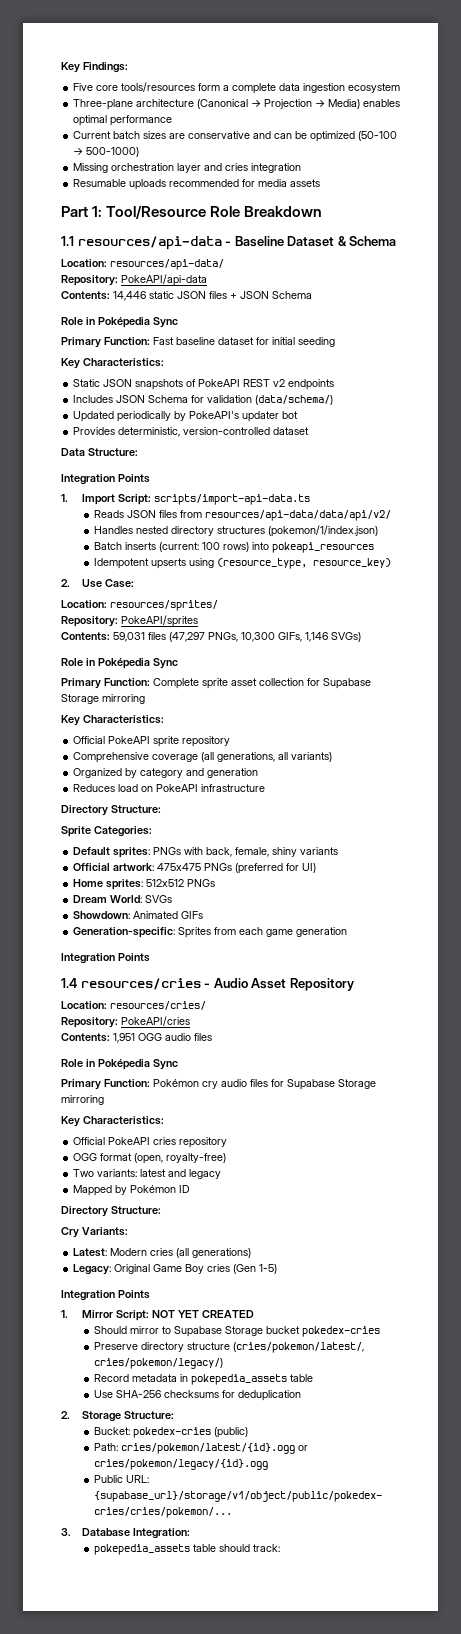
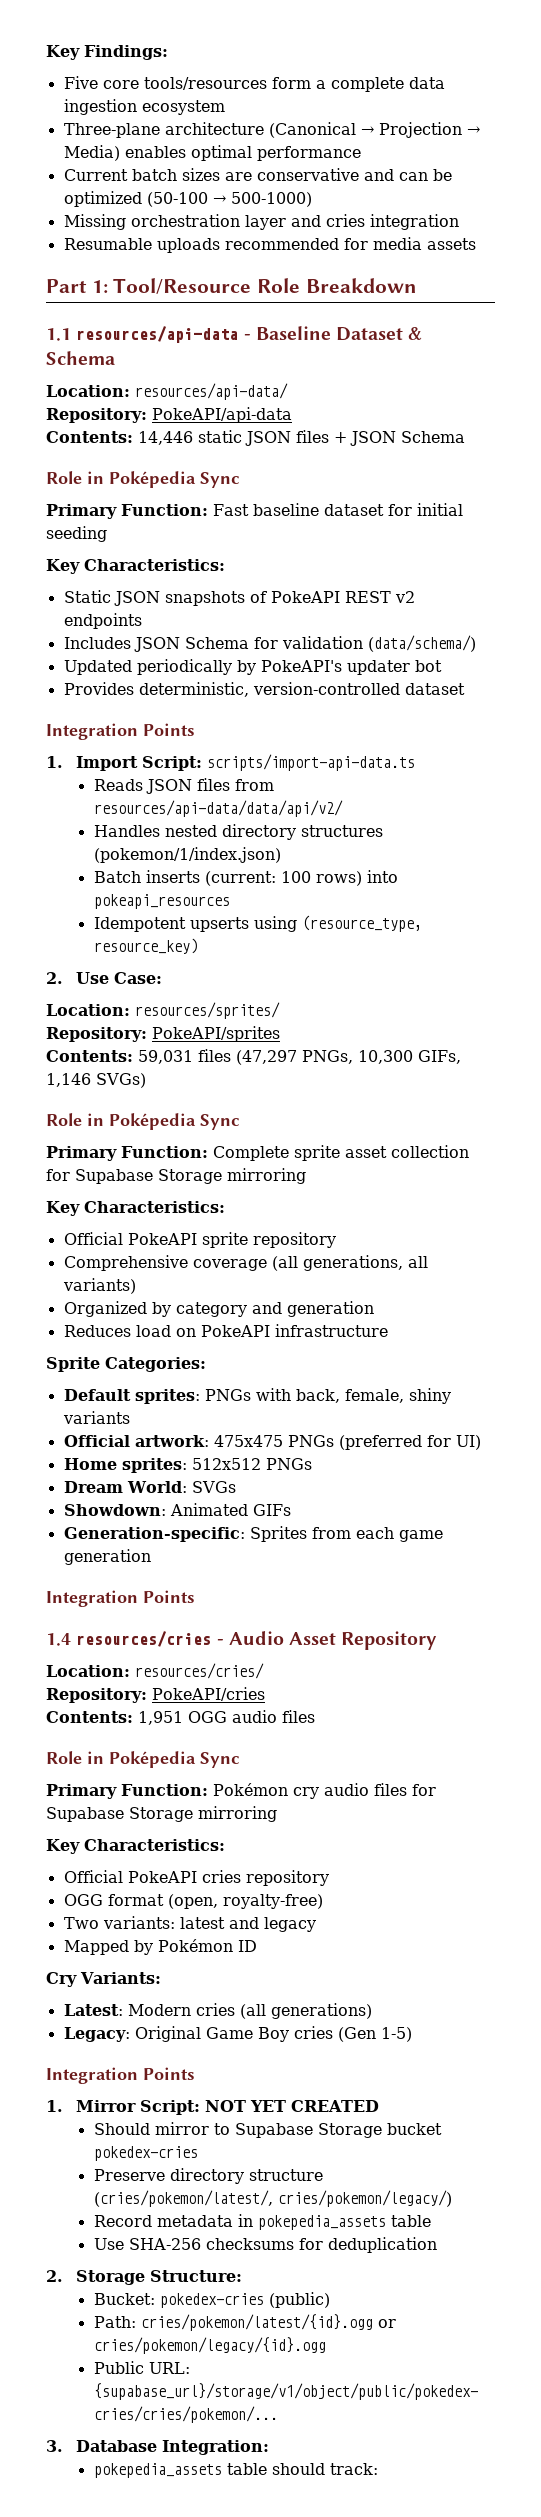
- Data Structure:
  Reduces load on PokeAPI infrastructure
- Directory Structure:
  Mapped by Pokémon ID
- Directory Structure:

